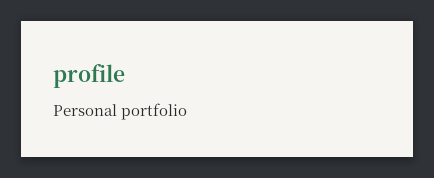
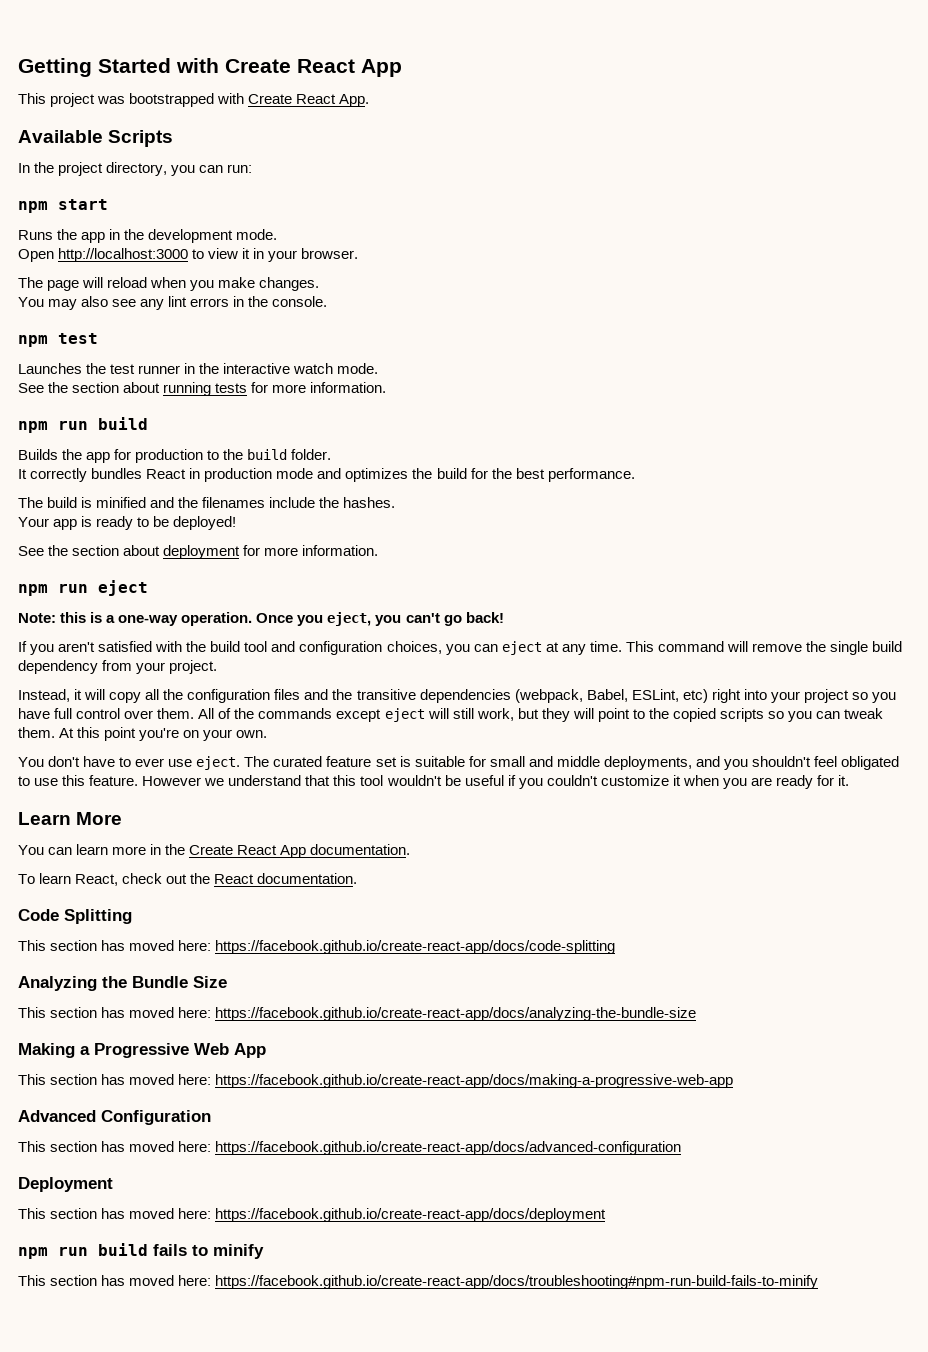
- profile
- Personal portfolio
+ Getting Started with Create React App
+ This project was bootstrapped with Create React App.
+ Available Scripts
+ In the project directory, you can run:
+ npm start
+ Runs the app in the development mode.
+ Open http://localhost:3000 to view it in your browser.
+ The page will reload when you make changes.
+ You may also see any lint errors in the console.
+ npm test
+ Launches the test runner in the interactive watch mode.
+ See the section about running tests for more information.
+ npm run build
+ Builds the app for production to the build folder.
+ It correctly bundles React in production mode and optimizes the build for the best performance.
+ The build is minified and the filenames include the hashes.
+ Your app is ready to be deployed!
+ See the section about deployment for more information.
+ npm run eject
+ Note: this is a one-way operation. Once you eject, you can't go back!
+ If you aren't satisfied with the build tool and configuration choices, you can eject at any time. This command will remove the single build dependency from your project.
+ Instead, it will copy all the configuration files and the transitive dependencies (webpack, Babel, ESLint, etc) right into your project so you have full control over them. All of the commands except eject will still work, but they will point to the copied scripts so you can tweak them. At this point you're on your own.
+ You don't have to ever use eject. The curated feature set is suitable for small and middle deployments, and you shouldn't feel obligated to use this feature. However we understand that this tool wouldn't be useful if you couldn't customize it when you are ready for it.
+ Learn More
+ You can learn more in the Create React App documentation.
+ To learn React, check out the React documentation.
+ Code Splitting
+ This section has moved here: https://facebook.github.io/create-react-app/docs/code-splitting
+ Analyzing the Bundle Size
+ This section has moved here: https://facebook.github.io/create-react-app/docs/analyzing-the-bundle-size
+ Making a Progressive Web App
+ This section has moved here: https://facebook.github.io/create-react-app/docs/making-a-progressive-web-app
+ Advanced Configuration
+ This section has moved here: https://facebook.github.io/create-react-app/docs/advanced-configuration
+ Deployment
+ This section has moved here: https://facebook.github.io/create-react-app/docs/deployment
+ npm run build fails to minify
+ This section has moved here: https://facebook.github.io/create-react-app/docs/troubleshooting#npm-run-build-fails-to-minify

